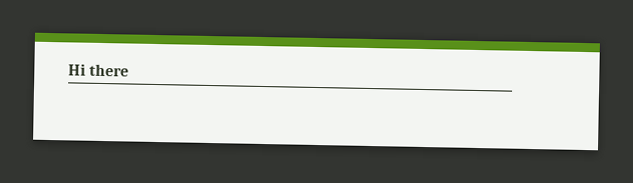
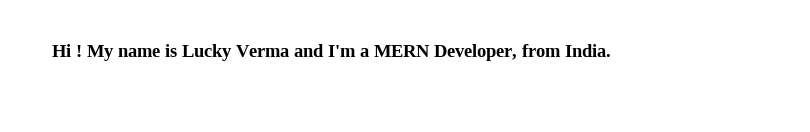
- Hi there
+ Hi ! My name is Lucky Verma and I'm a MERN Developer, from India.

